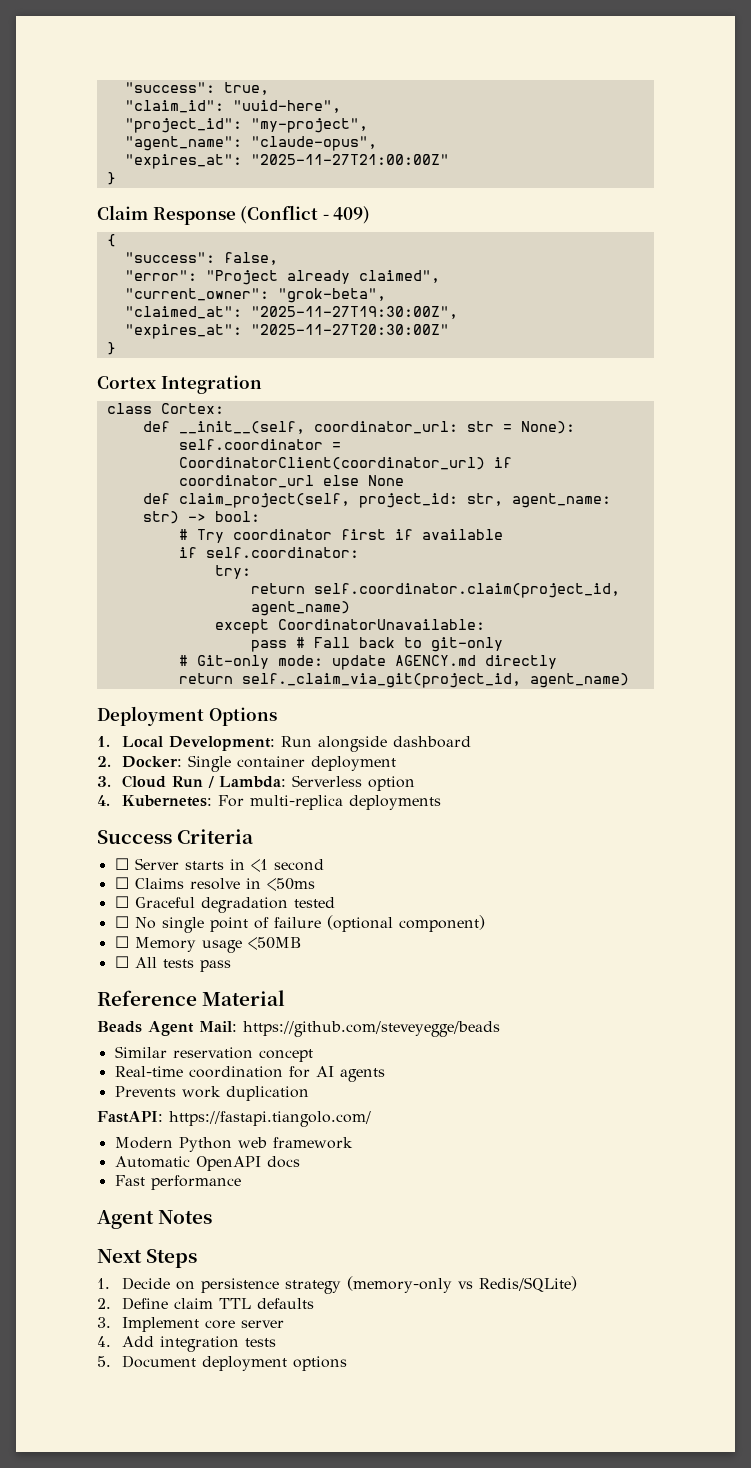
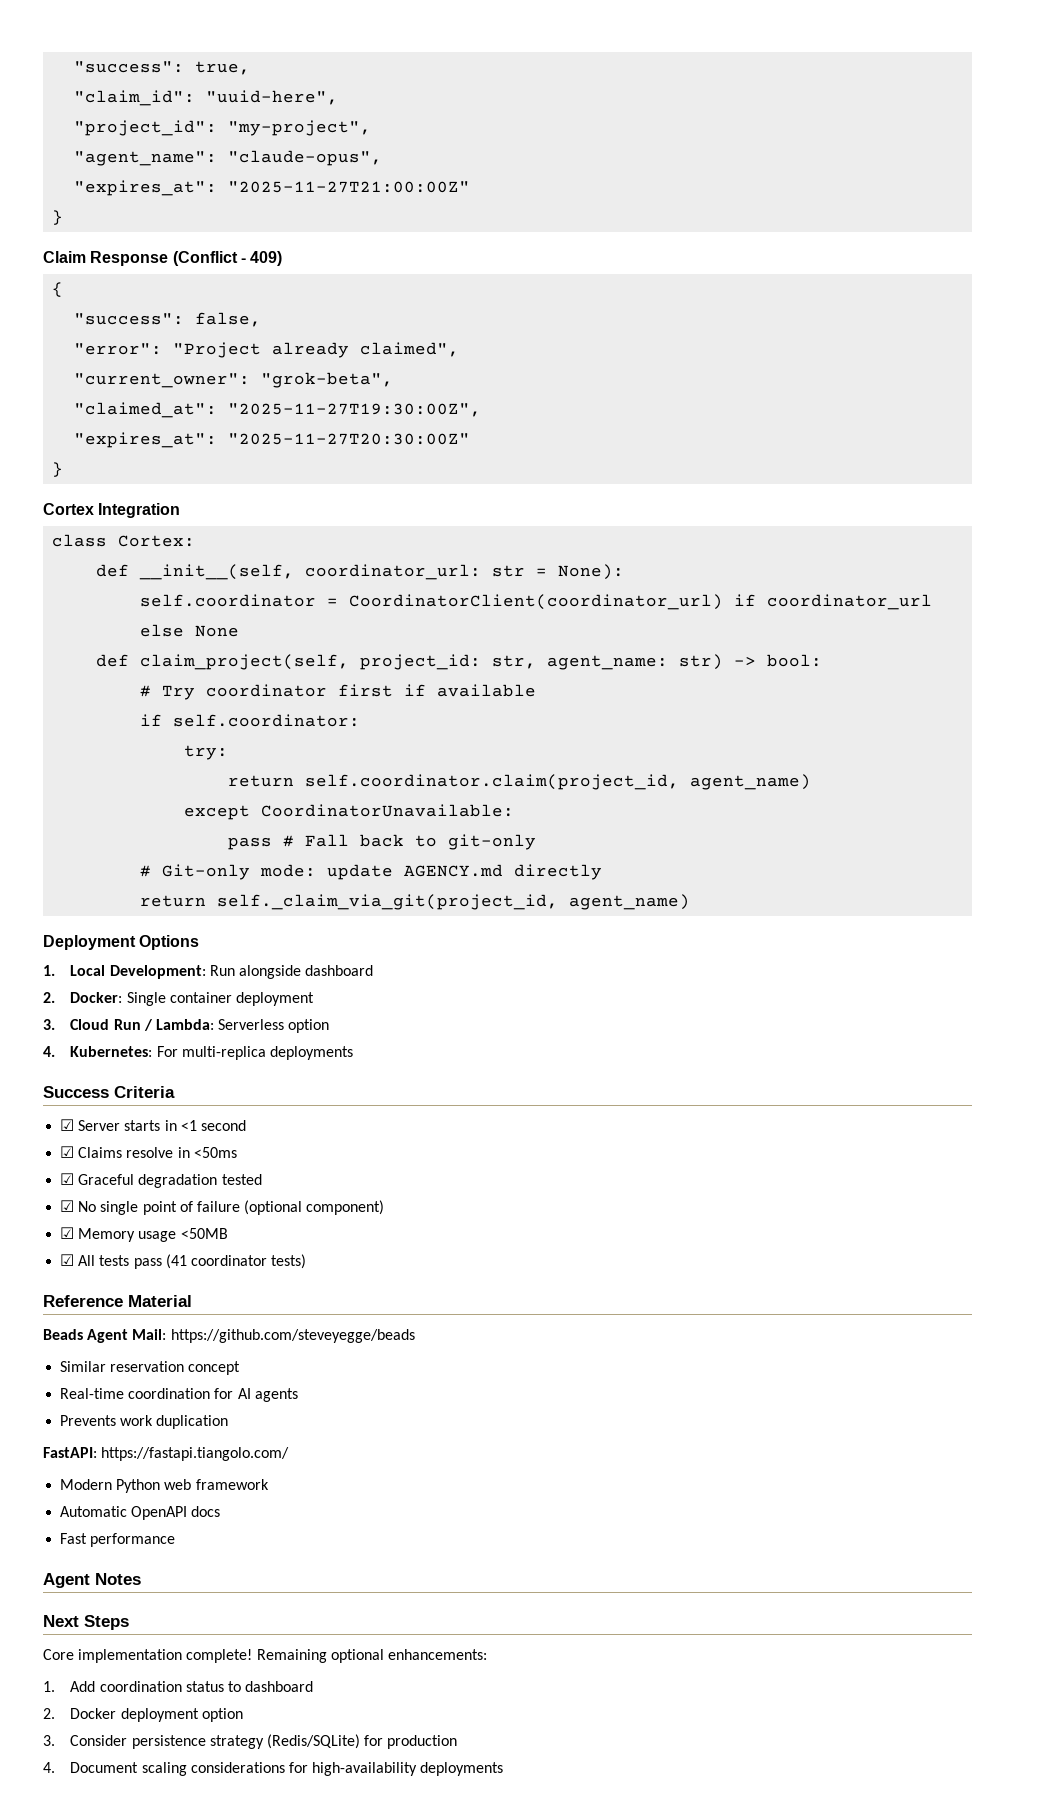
- ☐ Server starts in <1 second
+ ☑ Server starts in <1 second
- ☐ Claims resolve in <50ms
+ ☑ Claims resolve in <50ms
- ☐ Graceful degradation tested
+ ☑ Graceful degradation tested
- ☐ No single point of failure (optional component)
+ ☑ No single point of failure (optional component)
- ☐ Memory usage <50MB
+ ☑ Memory usage <50MB
- ☐ All tests pass
+ ☑ All tests pass (41 coordinator tests)
- 1. Decide on persistence strategy (memory-only vs Redis/SQLite)
- 2. Define claim TTL defaults
- 3. Implement core server
- 4. Add integration tests
- 5. Document deployment options
+ Core implementation complete! Remaining optional enhancements:
+ 1. Add coordination status to dashboard
+ 2. Docker deployment option
+ 3. Consider persistence strategy (Redis/SQLite) for production
+ 4. Document scaling considerations for high-availability deployments

